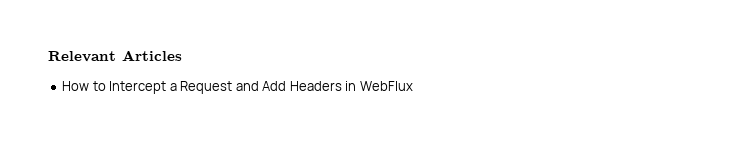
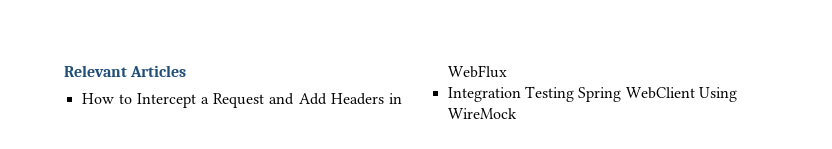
+ Integration Testing Spring WebClient Using WireMock

